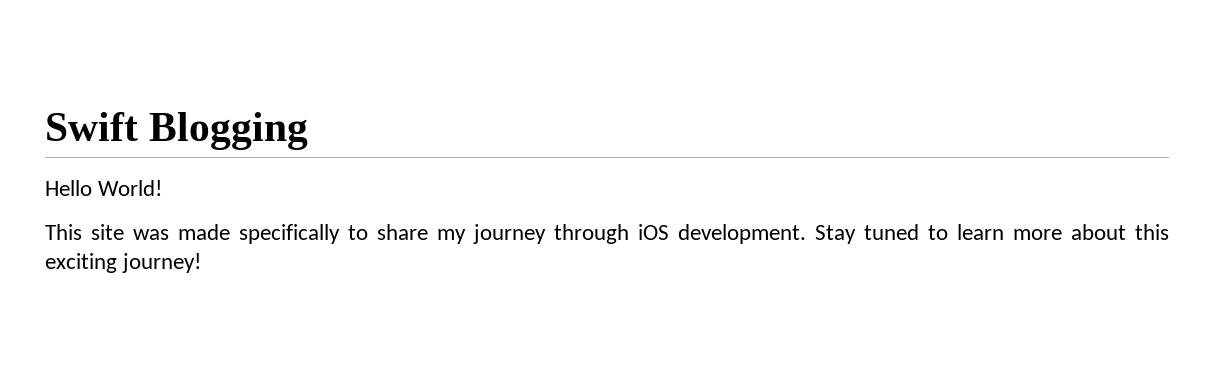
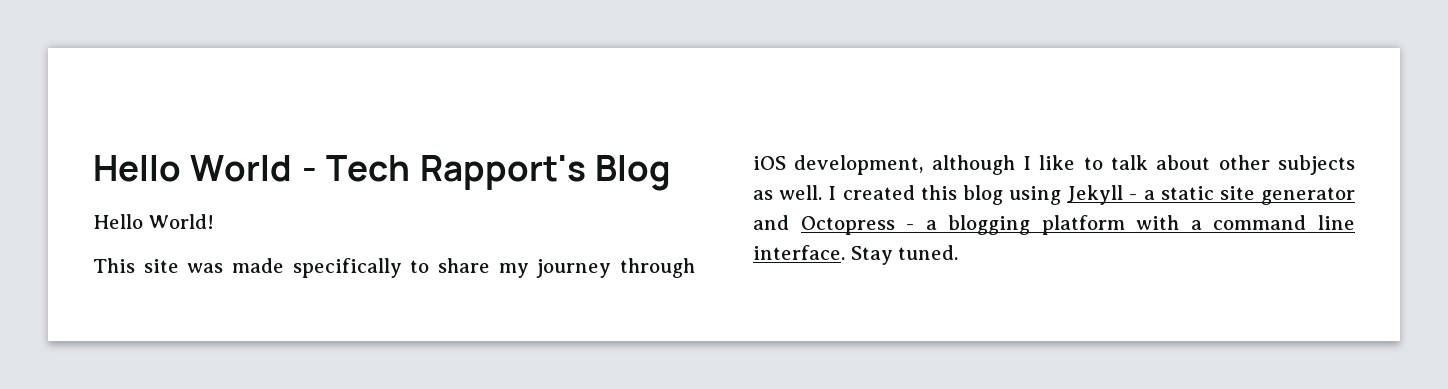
- Swift Blogging
+ Hello World - Tech Rapport's Blog
- This site was made specifically to share my journey through iOS development. Stay tuned to learn more about this exciting journey!
+ This site was made specifically to share my journey through iOS development, although I like to talk about other subjects as well. I created this blog using Jekyll - a static site generator and Octopress - a blogging platform with a command line interface. Stay tuned.

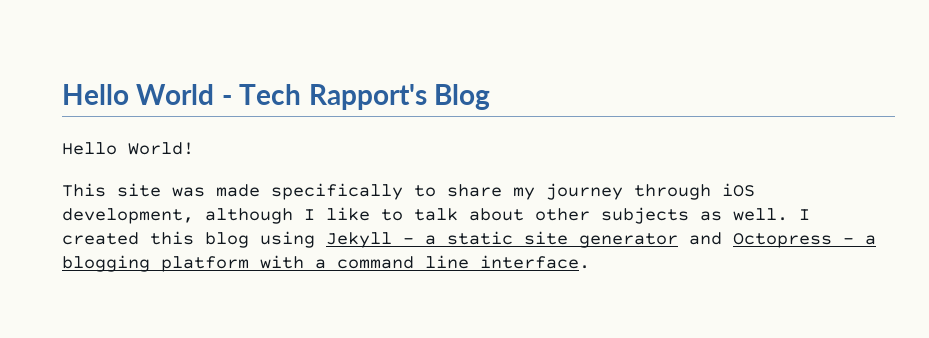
- Stay tuned.

